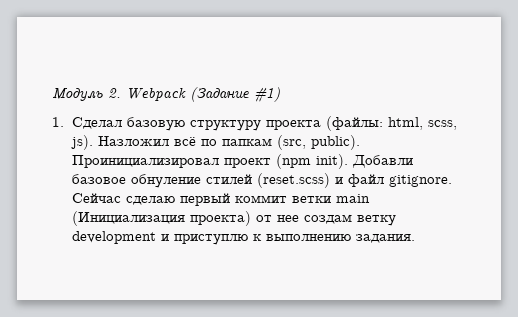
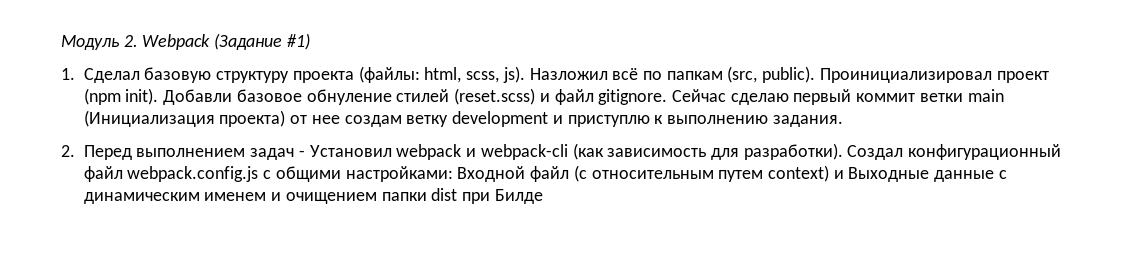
+ 2. Перед выполнением задач - Установил webpack и webpack-cli (как зависимость для разработки). Создал конфигурационный файл webpack.config.js с общими настройками: Входной файл (с относительным путем context) и Выходные данные с динамическим именем и очищением папки dist при Билде

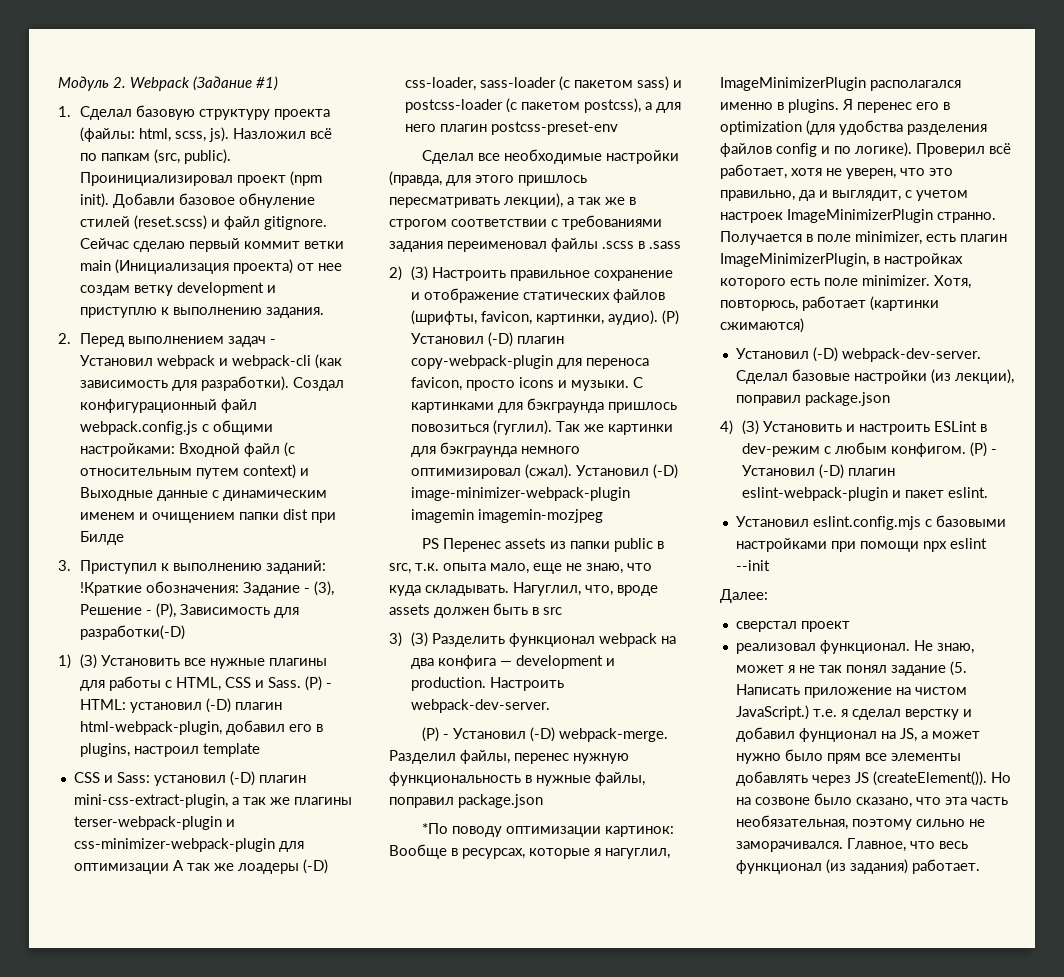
+ 3. Приступил к выполнению заданий: !Краткие обозначения: Задание - (3), Решение - (Р), Зависимость для разработки(-D)
+ 1) (З) Установить все нужные плагины для работы с HTML, CSS и Sass. (Р) - HTML: установил (-D) плагин html-webpack-plugin, добавил его в plugins, настроил template
+ CSS и Sass: установил (-D) плагин mini-css-extract-plugin, а так же плагины terser-webpack-plugin и css-minimizer-webpack-plugin для оптимизации А так же лоадеры (-D) css-loader, sass-loader (с пакетом sass) и postcss-loader (с пакетом postcss), а для него плагин postcss-preset-env
+ Сделал все необходимые настройки (правда, для этого пришлось пересматривать лекции), а так же в строгом соответствии с требованиями задания переименовал файлы .scss в .sass
+ 2) (З) Настроить правильное сохранение и отображение статических файлов (шрифты, favicon, картинки, аудио). (Р) Установил (-D) плагин copy-webpack-plugin для переноса favicon, просто icons и музыки. С картинками для бэкграунда пришлось повозиться (гуглил). Так же картинки для бэкграунда немного оптимизировал (сжал). Установил (-D) image-minimizer-webpack-plugin imagemin imagemin-mozjpeg
+ PS Перенес assets из папки public в src, т.к. опыта мало, еще не знаю, что куда складывать. Нагуглил, что, вроде assets должен быть в src
+ 3) (З) Разделить функционал webpack на два конфига — development и production. Настроить webpack-dev-server.
+ (Р) - Установил (-D) webpack-merge. Разделил файлы, перенес нужную функциональность в нужные файлы, поправил package.json
+ *По поводу оптимизации картинок: Вообще в ресурсах, которые я нагуглил, ImageMinimizerPlugin располагался именно в plugins. Я перенес его в optimization (для удобства разделения файлов config и по логике). Проверил всё работает, хотя не уверен, что это правильно, да и выглядит, с учетом настроек ImageMinimizerPlugin странно. Получается в поле minimizer, есть плагин ImageMinimizerPlugin, в настройках которого есть поле minimizer. Хотя, повторюсь, работает (картинки сжимаются)
+ Установил (-D) webpack-dev-server. Сделал базовые настройки (из лекции), поправил package.json
+ 4) (З) Установить и настроить ESLint в dev-режим с любым конфигом. (Р) - Установил (-D) плагин eslint-webpack-plugin и пакет eslint.
+ Установил eslint.config.mjs с базовыми настройками при помощи npx eslint --init
+ Далее:
+ сверстал проект
+ реализовал функционал. Не знаю, может я не так понял задание (5. Написать приложение на чистом JavaScript.) т.е. я сделал верстку и добавил фунционал на JS, а может нужно было прям все элементы добавлять через JS (createElement()). Но на созвоне было сказано, что эта часть необязательная, поэтому сильно не заморачивался. Главное, что весь функционал (из задания) работает.

